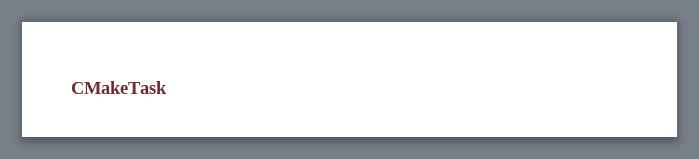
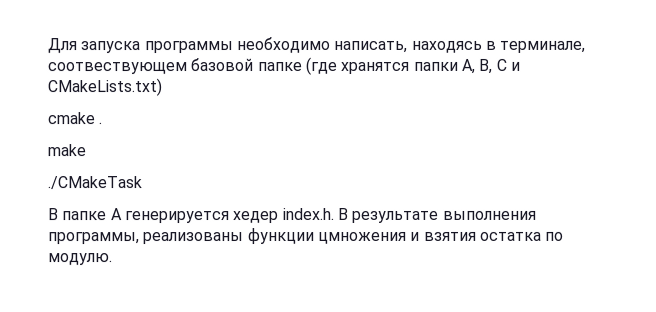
- CMakeTask
+ Для запуска программы необходимо написать, находясь в терминале, соотвествующем базовой папке (где хранятся папки A, B, C и СMakeLists.txt)
+ cmake .
+ make
+ ./CMakeTask
+ В папке A генерируется хедер index.h. В результате выполнения программы, реализованы функции цмножения и взятия остатка по модулю.

